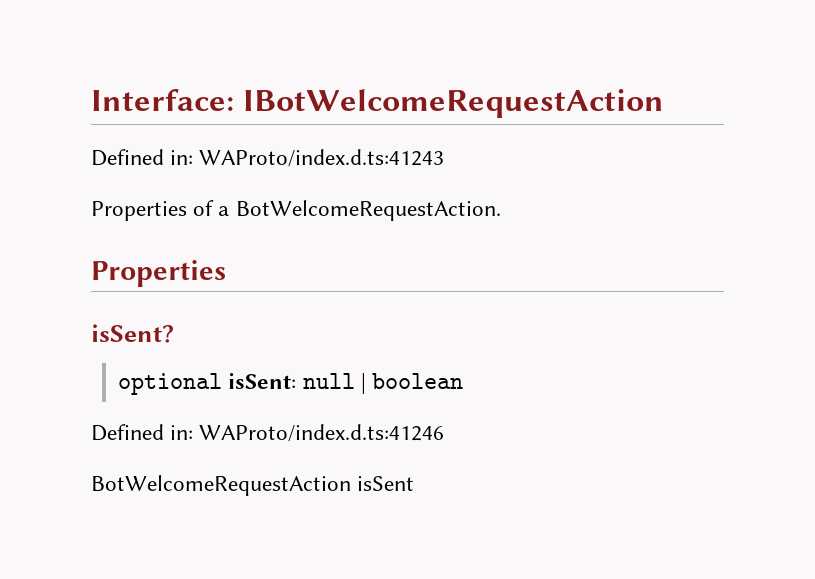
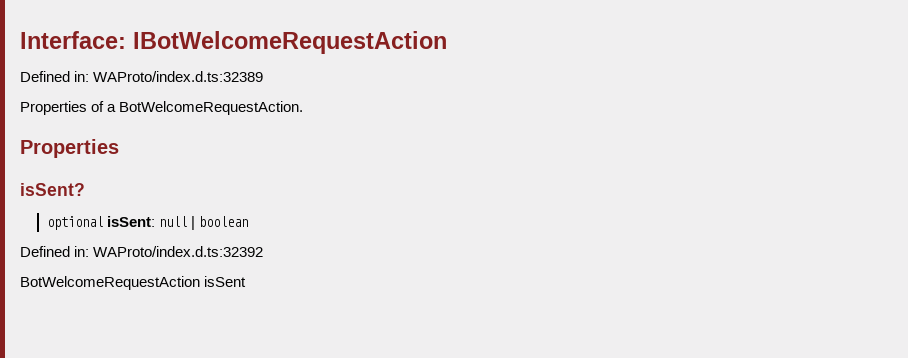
- Defined in: WAProto/index.d.ts:41243
+ Defined in: WAProto/index.d.ts:32389
- Defined in: WAProto/index.d.ts:41246
+ Defined in: WAProto/index.d.ts:32392

